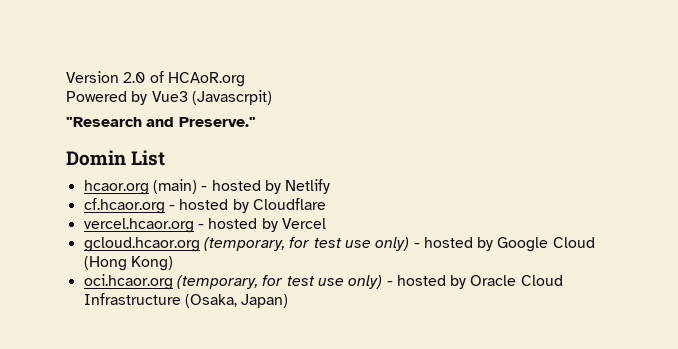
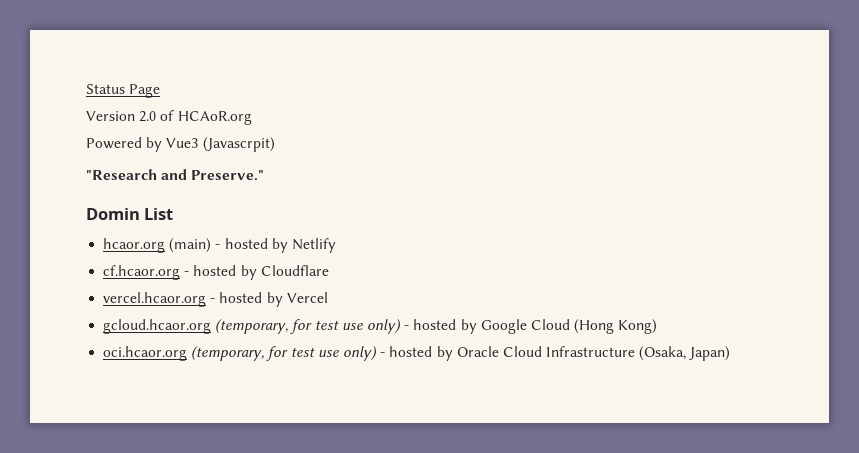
+ Status Page

